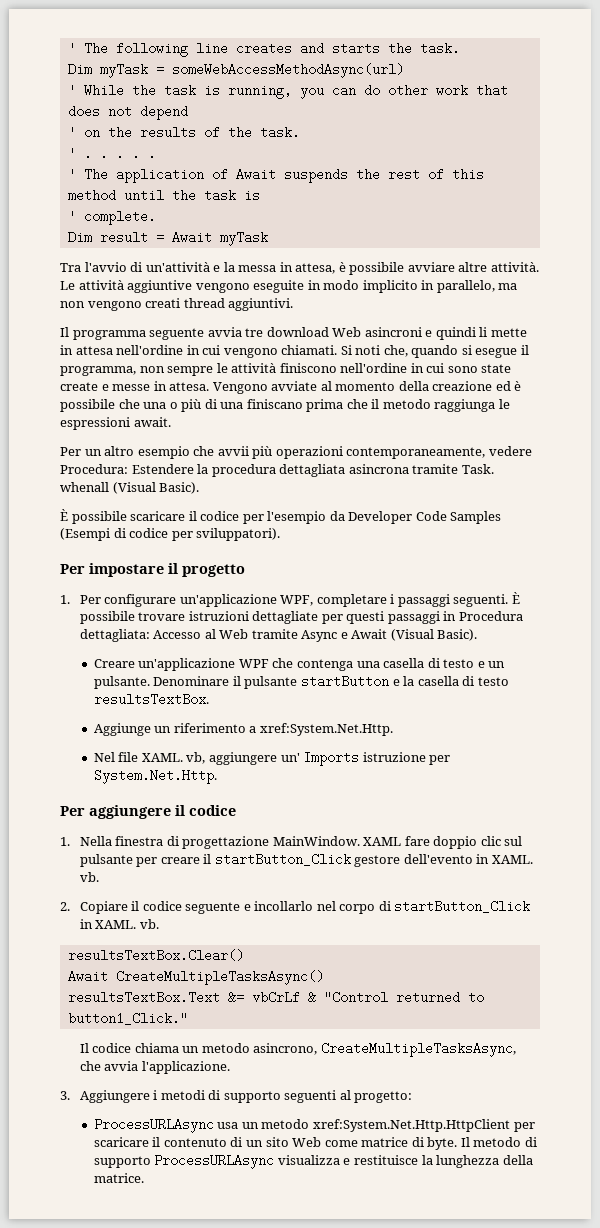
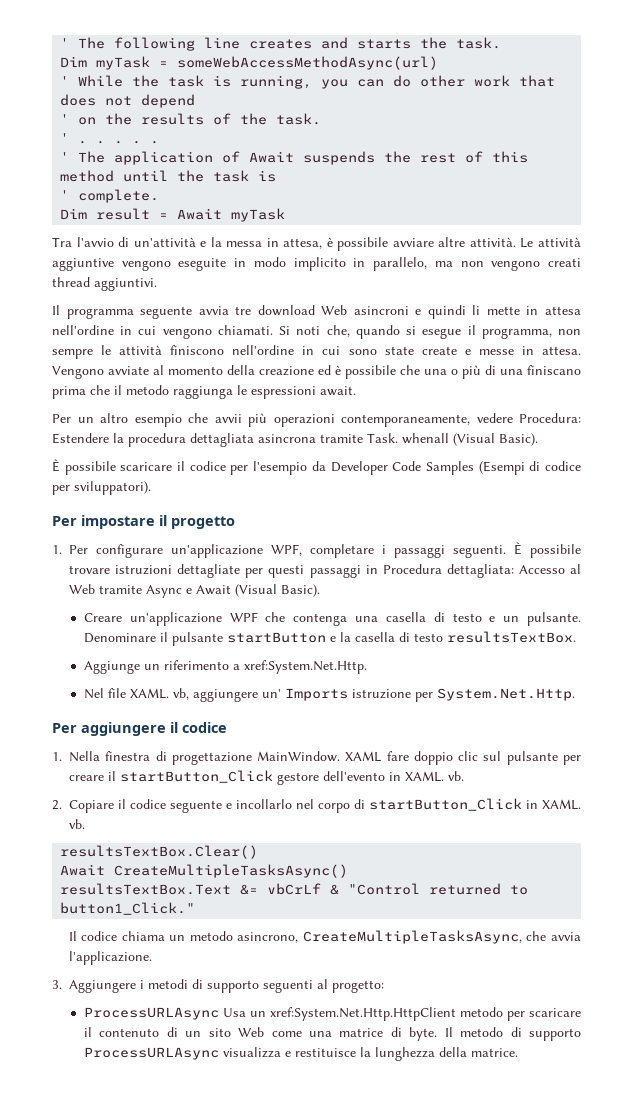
- ProcessURLAsync usa un metodo xref:System.Net.Http.HttpClient per scaricare il contenuto di un sito Web come matrice di byte.
+ ProcessURLAsync Usa un xref:System.Net.Http.HttpClient metodo per scaricare il contenuto di un sito Web come una matrice di byte.

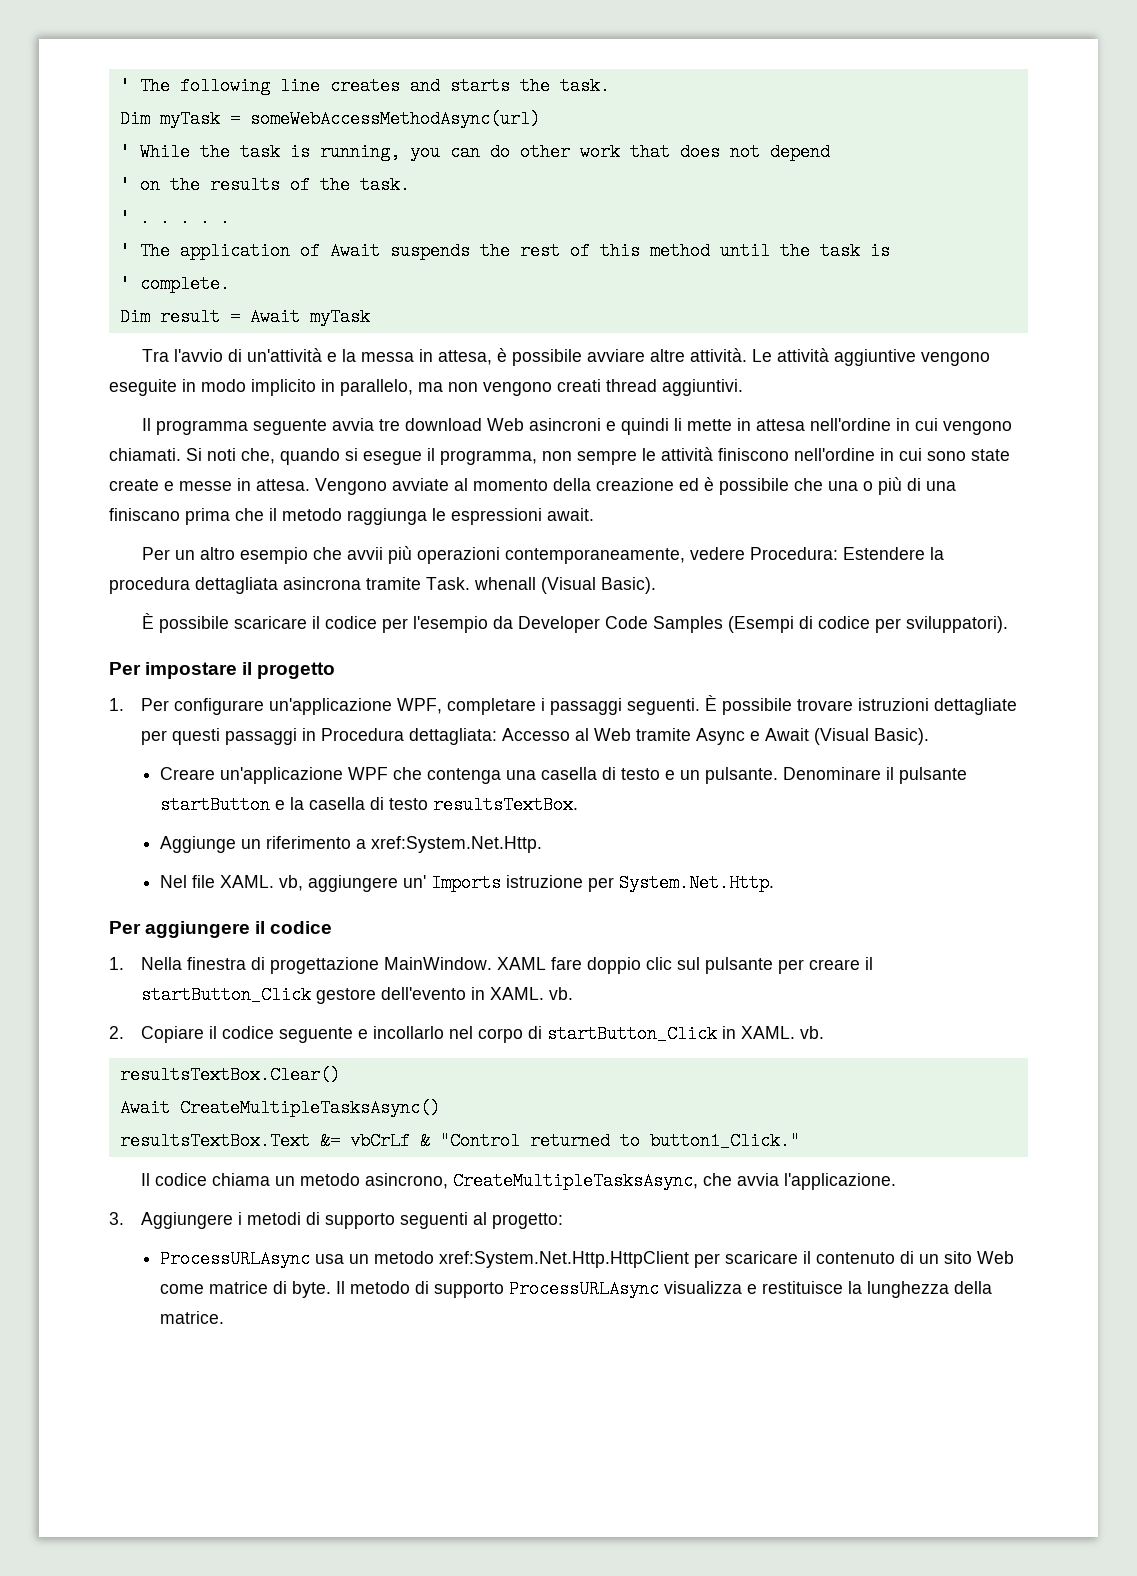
- ProcessURLAsync Usa un xref:System.Net.Http.HttpClient metodo per scaricare il contenuto di un sito Web come una matrice di byte.
+ ProcessURLAsync usa un metodo xref:System.Net.Http.HttpClient per scaricare il contenuto di un sito Web come matrice di byte.

